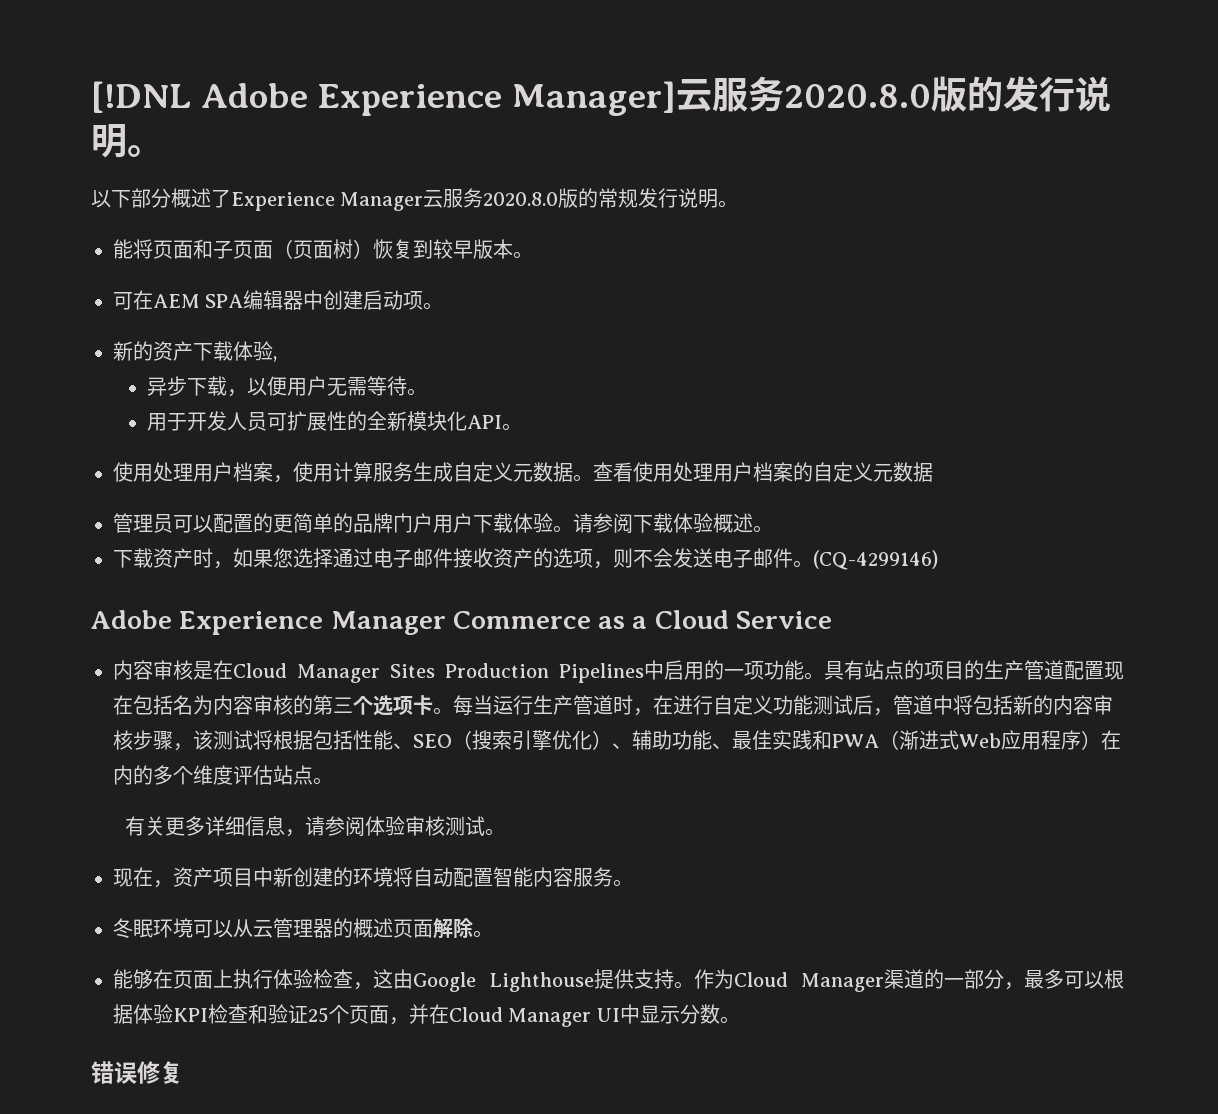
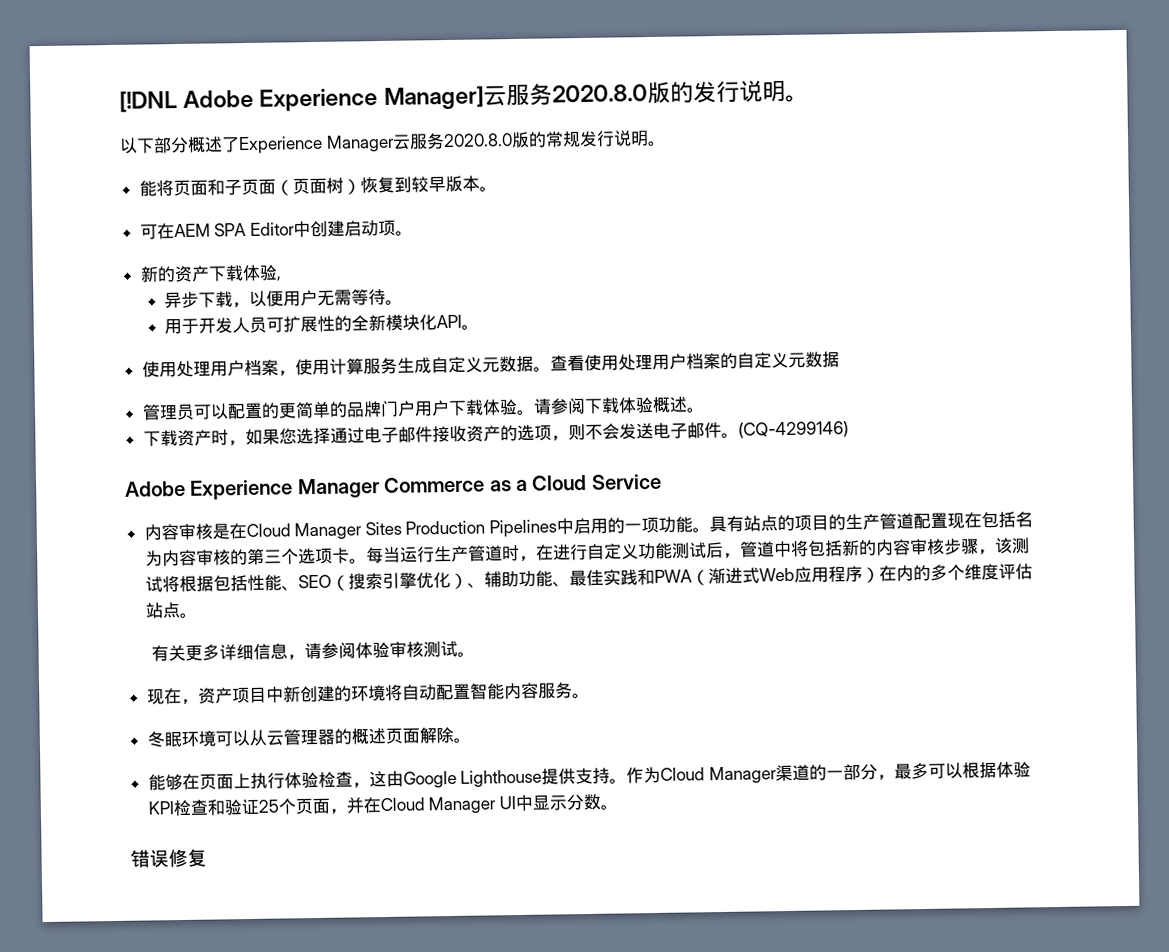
- 可在AEM SPA编辑器中创建启动项。
+ 可在AEM SPA Editor中创建启动项。

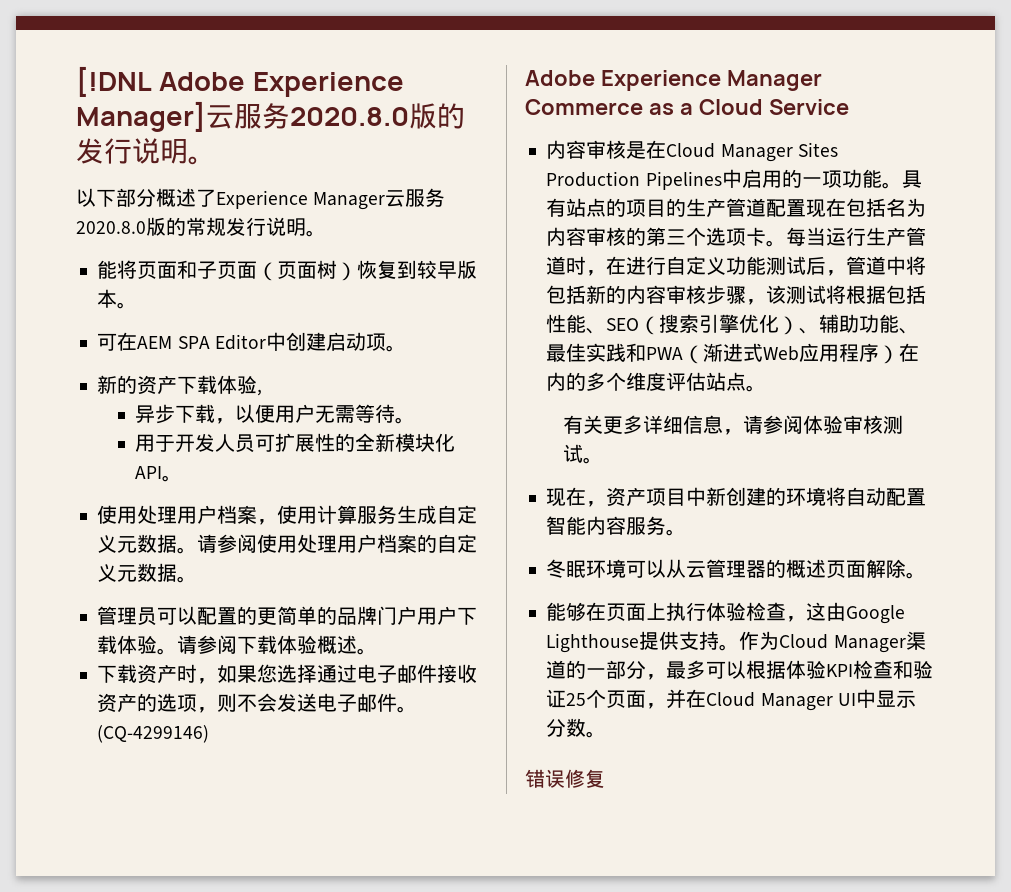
- 查看使用处理用户档案的自定义元数据
+ 请参阅使用处理用户档案的自定义元数据。

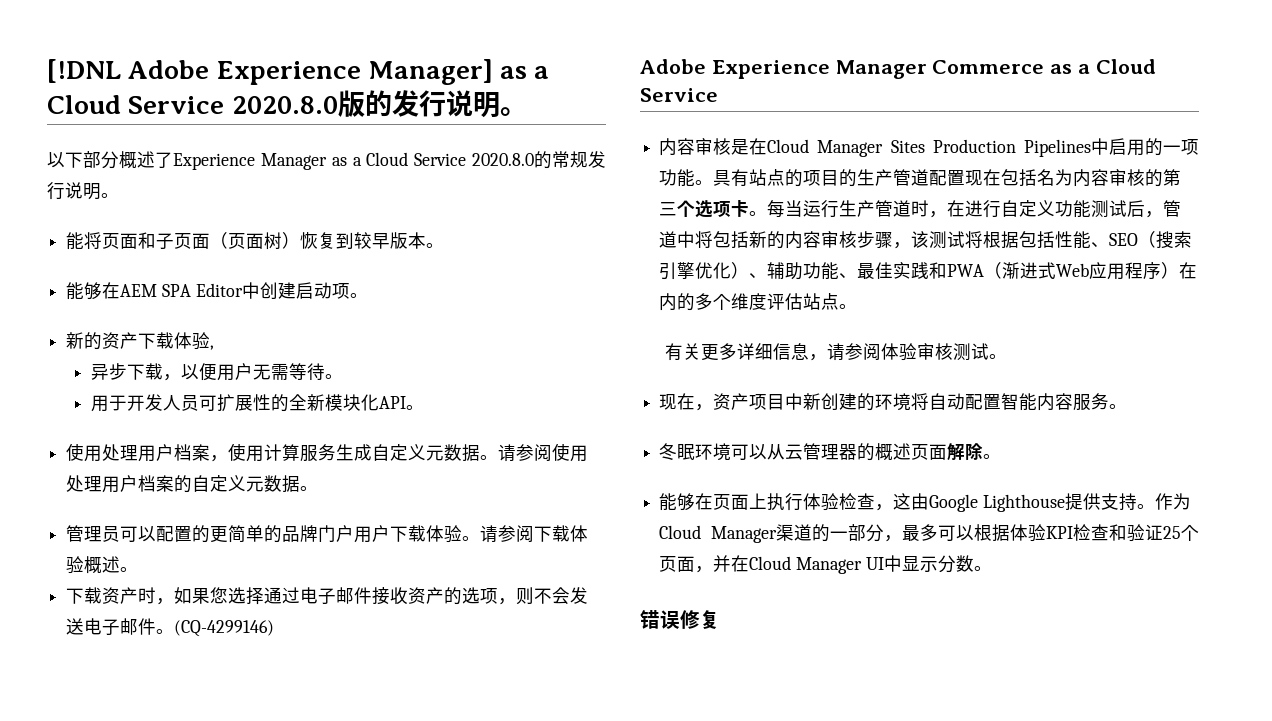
- [!DNL Adobe Experience Manager]云服务2020.8.0版的发行说明。
+ [!DNL Adobe Experience Manager] as a Cloud Service 2020.8.0版的发行说明。
- 以下部分概述了Experience Manager云服务2020.8.0版的常规发行说明。
+ 以下部分概述了Experience Manager as a Cloud Service 2020.8.0的常规发行说明。
- 可在AEM SPA Editor中创建启动项。
+ 能够在AEM SPA Editor中创建启动项。

